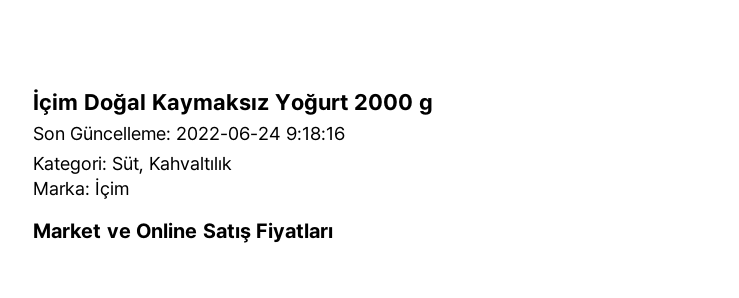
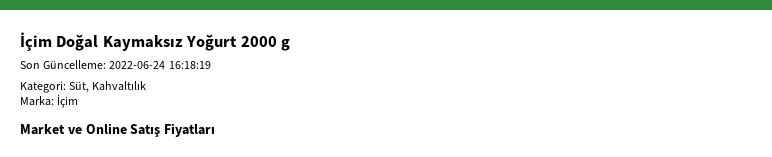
- Son Güncelleme: 2022-06-24 9:18:16
+ Son Güncelleme: 2022-06-24 16:18:19

